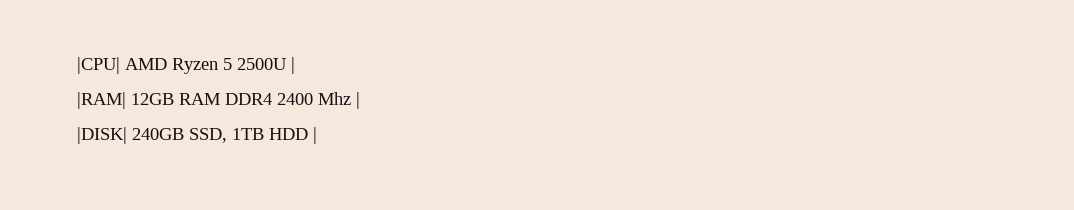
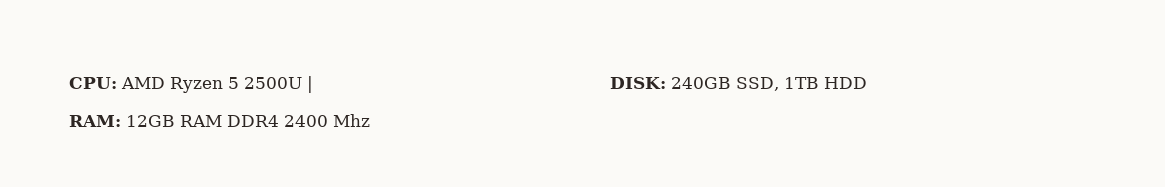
- |CPU| AMD Ryzen 5 2500U |
+ CPU: AMD Ryzen 5 2500U |
- |RAM| 12GB RAM DDR4 2400 Mhz |
- |DISK| 240GB SSD, 1TB HDD |
+ RAM: 12GB RAM DDR4 2400 Mhz
+ DISK: 240GB SSD, 1TB HDD

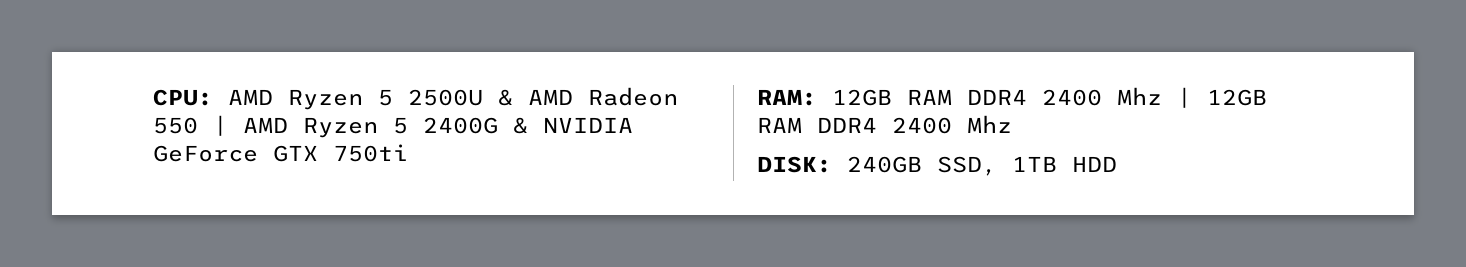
- CPU: AMD Ryzen 5 2500U |
+ CPU: AMD Ryzen 5 2500U & AMD Radeon 550 | AMD Ryzen 5 2400G & NVIDIA GeForce GTX 750ti
- RAM: 12GB RAM DDR4 2400 Mhz
+ RAM: 12GB RAM DDR4 2400 Mhz | 12GB RAM DDR4 2400 Mhz

